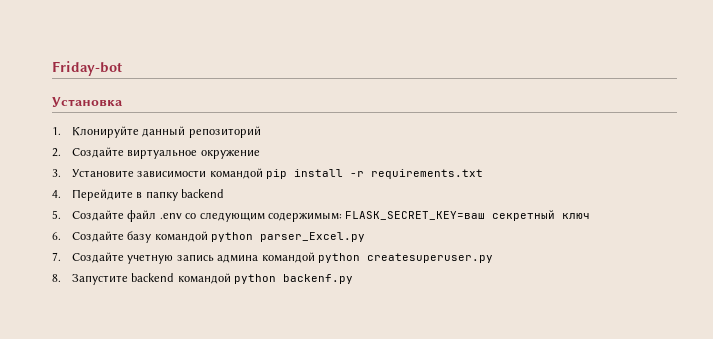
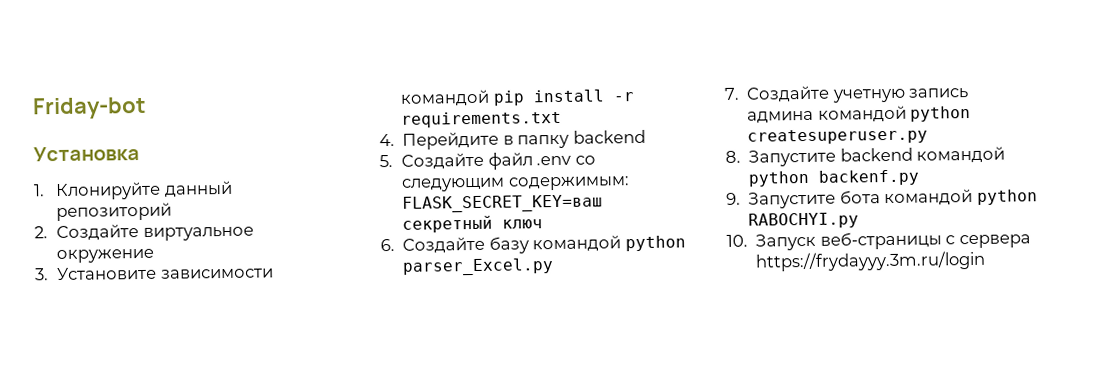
+ 9. Запустите бота командой python RABOCHYI.py
+ 10. Запуск веб-страницы с сервера https://frydayyy.3m.ru/login

